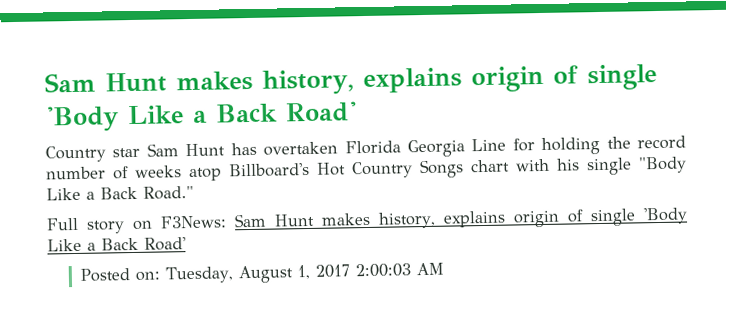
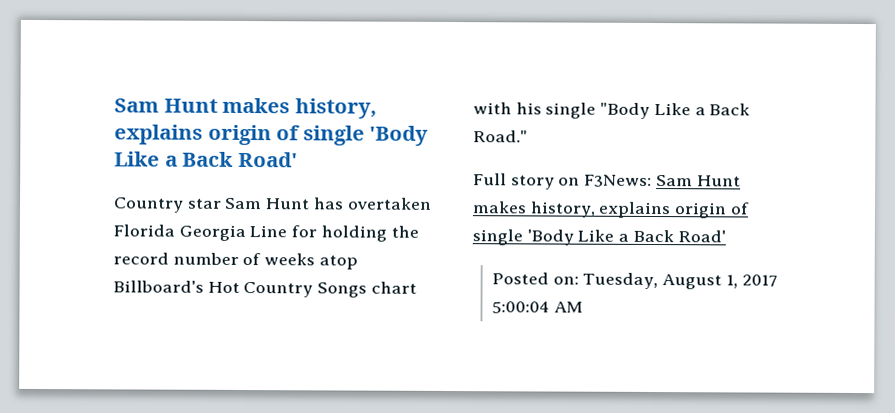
- Posted on: Tuesday, August 1, 2017 2:00:03 AM
+ Posted on: Tuesday, August 1, 2017 5:00:04 AM

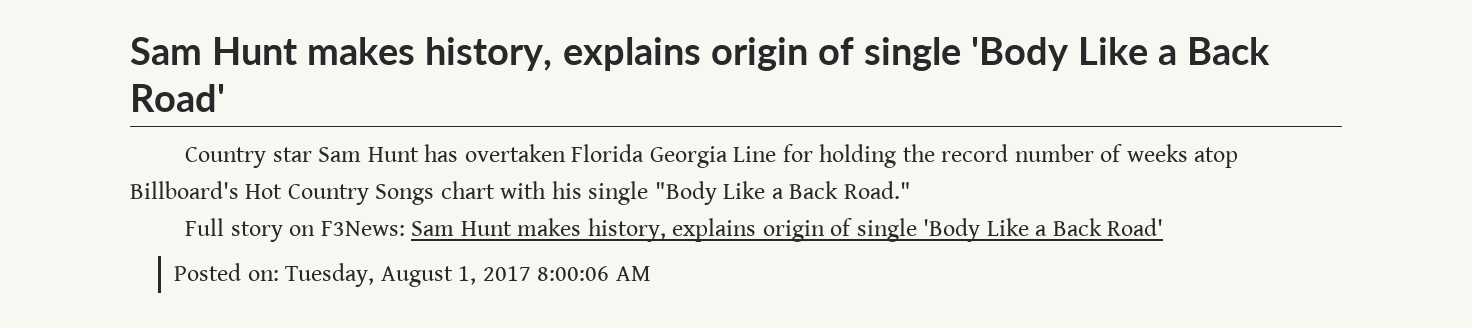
- Posted on: Tuesday, August 1, 2017 5:00:04 AM
+ Posted on: Tuesday, August 1, 2017 8:00:06 AM

